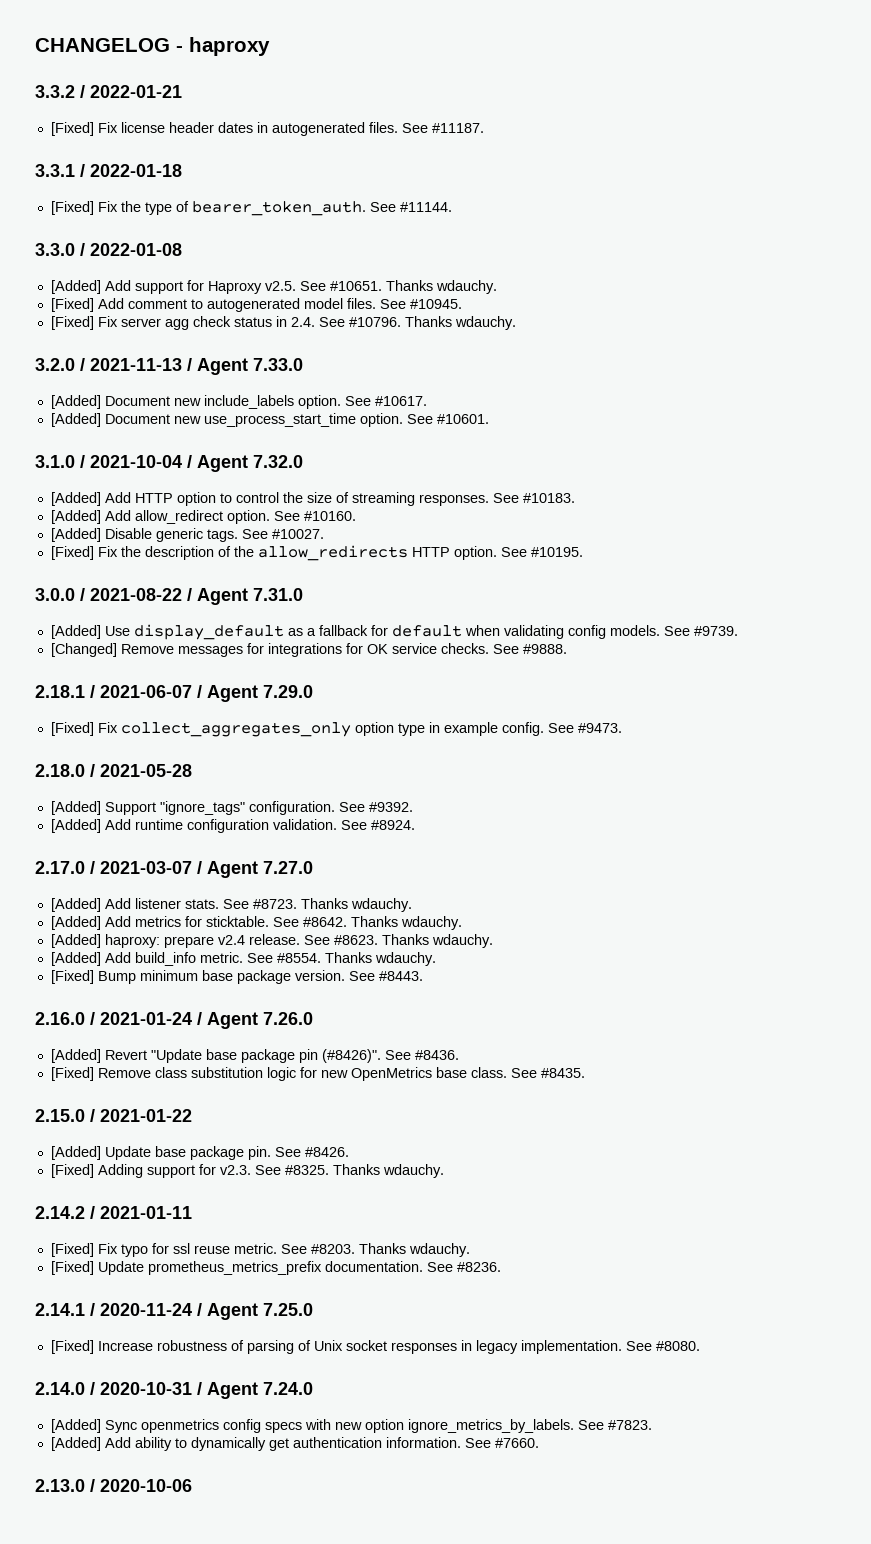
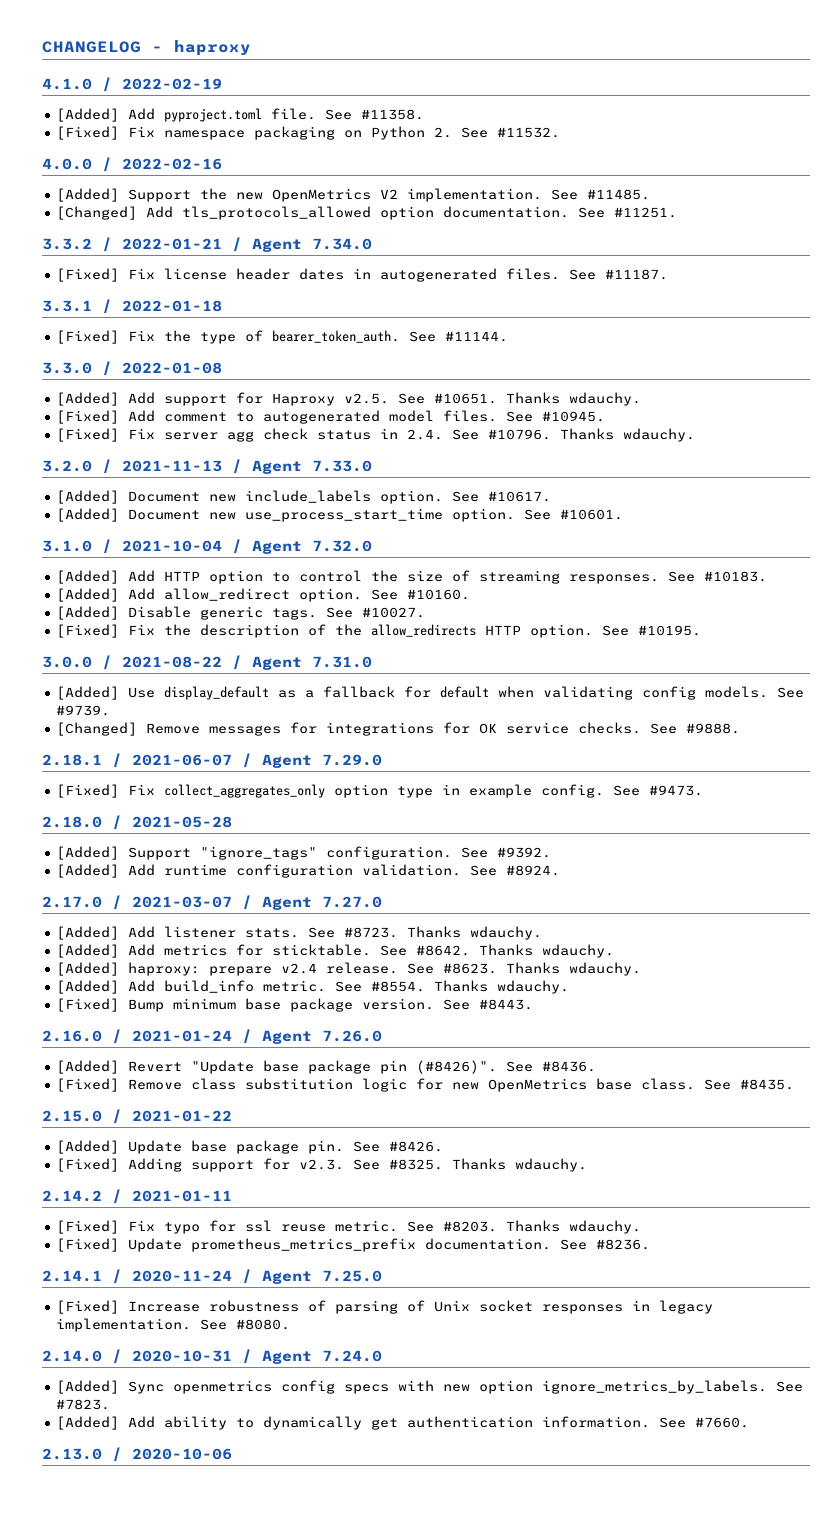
+ 4.1.0 / 2022-02-19
+ [Added] Add pyproject.toml file. See #11358.
+ [Fixed] Fix namespace packaging on Python 2. See #11532.
+ 4.0.0 / 2022-02-16
+ [Added] Support the new OpenMetrics V2 implementation. See #11485.
+ [Changed] Add tls_protocols_allowed option documentation. See #11251.
- 3.3.2 / 2022-01-21
+ 3.3.2 / 2022-01-21 / Agent 7.34.0

